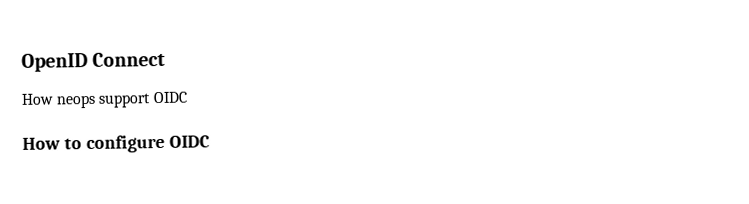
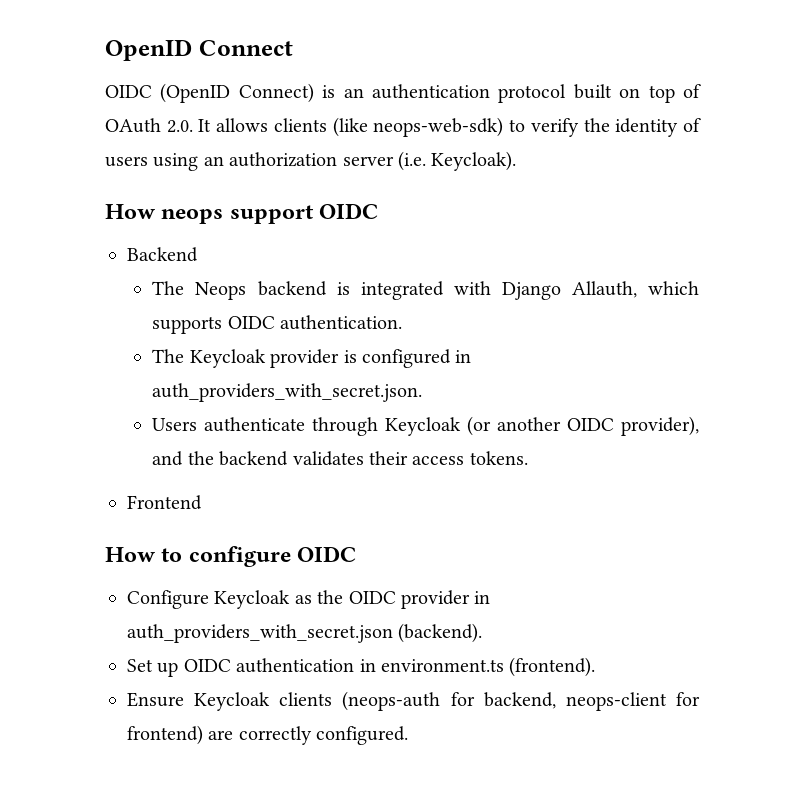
+ OIDC (OpenID Connect) is an authentication protocol built on top of OAuth 2.0. It allows clients (like neops-web-sdk) to verify the identity of users using an authorization server (i.e. Keycloak).
  How neops support OIDC
+ Backend
+ The Neops backend is integrated with Django Allauth, which supports OIDC authentication.
+ The Keycloak provider is configured in auth_providers_with_secret.json.
+ Users authenticate through Keycloak (or another OIDC provider), and the backend validates their access tokens.
+ Frontend
  How to configure OIDC
+ Configure Keycloak as the OIDC provider in auth_providers_with_secret.json (backend).
+ Set up OIDC authentication in environment.ts (frontend).
+ Ensure Keycloak clients (neops-auth for backend, neops-client for frontend) are correctly configured.

